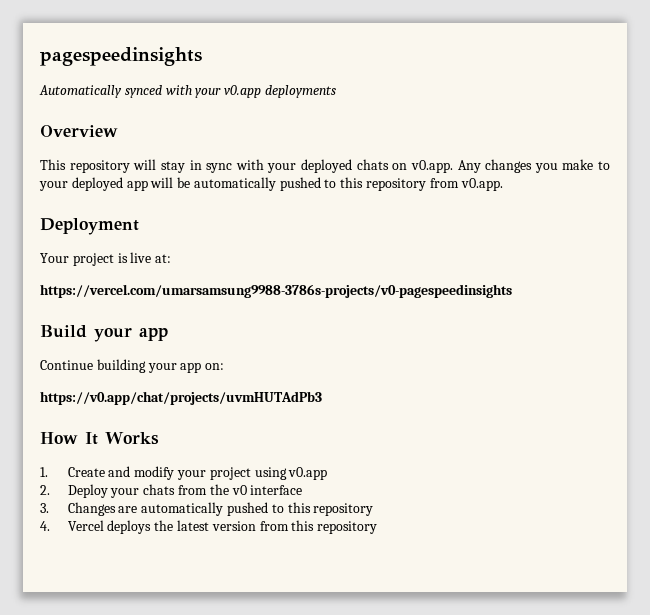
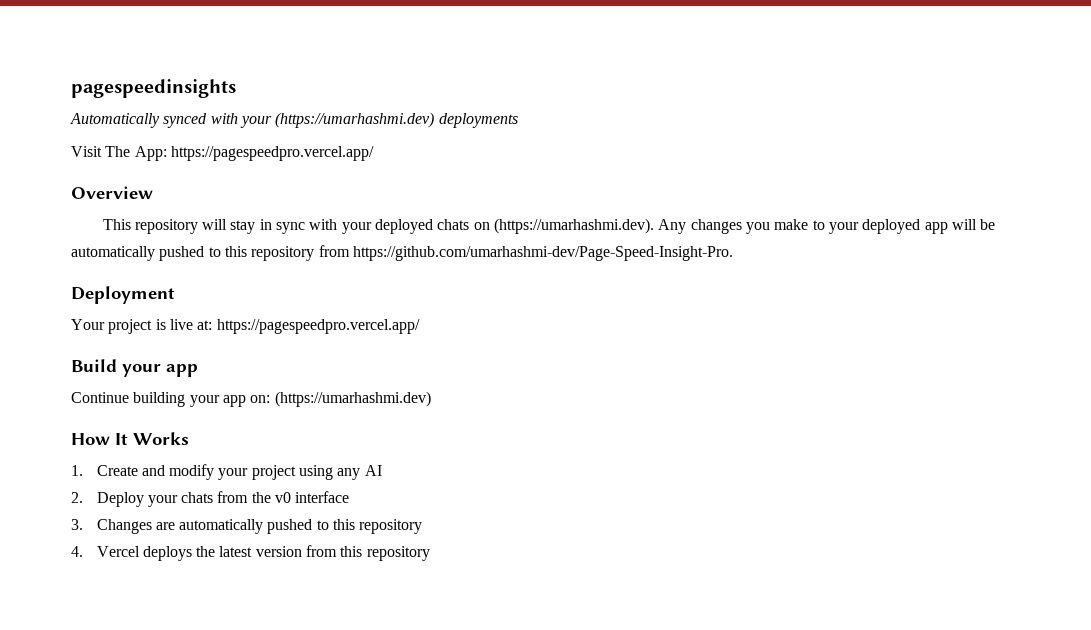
- Automatically synced with your v0.app deployments
+ Automatically synced with your (https://umarhashmi.dev) deployments
+ Visit The App: https://pagespeedpro.vercel.app/
- This repository will stay in sync with your deployed chats on v0.app. Any changes you make to your deployed app will be automatically pushed to this repository from v0.app.
+ This repository will stay in sync with your deployed chats on (https://umarhashmi.dev). Any changes you make to your deployed app will be automatically pushed to this repository from https://github.com/umarhashmi-dev/Page-Speed-Insight-Pro.
- Your project is live at:
- https://vercel.com/umarsamsung9988-3786s-projects/v0-pagespeedinsights
+ Your project is live at: https://pagespeedpro.vercel.app/
- Continue building your app on:
- https://v0.app/chat/projects/uvmHUTAdPb3
+ Continue building your app on: (https://umarhashmi.dev)
- 1. Create and modify your project using v0.app
+ 1. Create and modify your project using any AI

